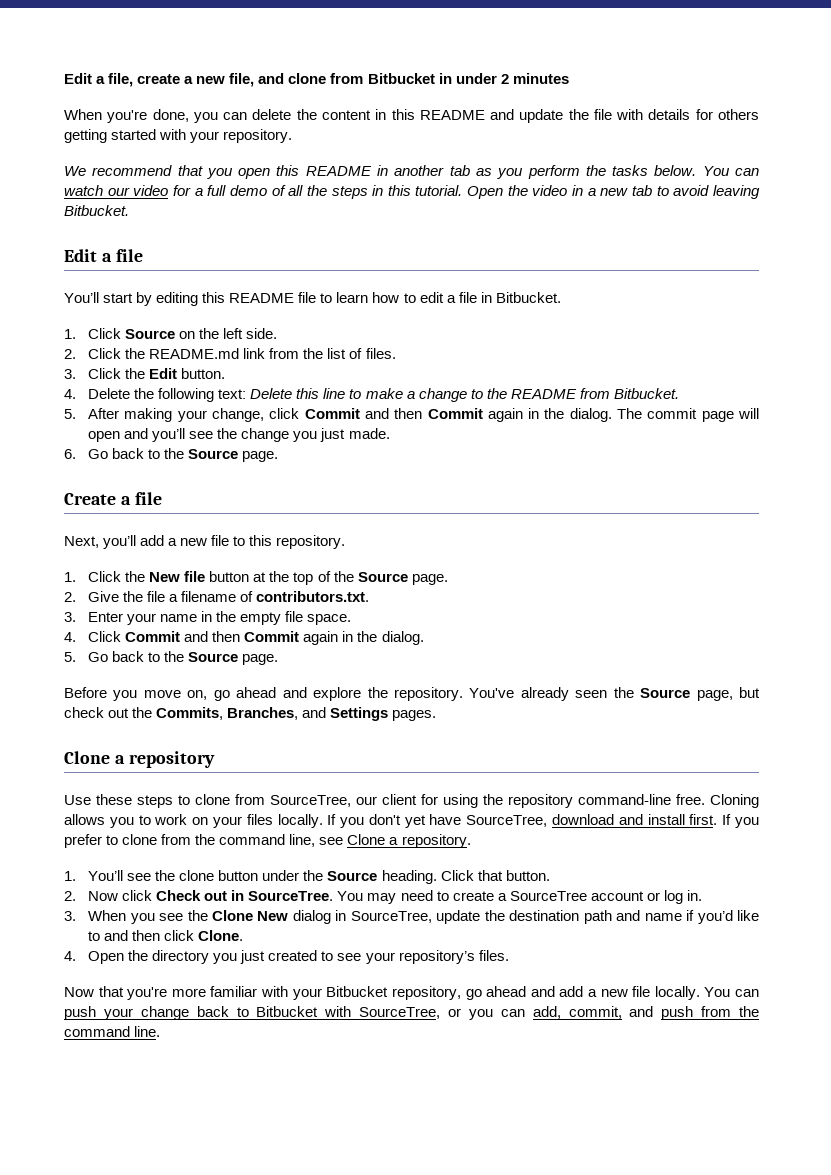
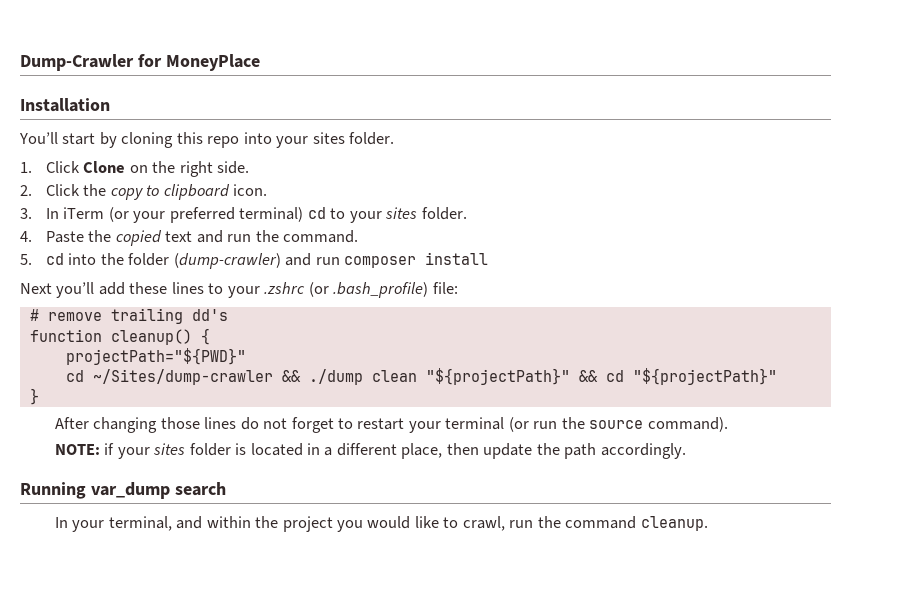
- Edit a file, create a new file, and clone from Bitbucket in under 2 minutes
- When you're done, you can delete the content in this README and update the file with details for others getting started with your repository.
- We recommend that you open this README in another tab as you perform the tasks below. You can watch our video for a full demo of all the steps in this tutorial. Open the video in a new tab to avoid leaving Bitbucket.
- Edit a file
- You’ll start by editing this README file to learn how to edit a file in Bitbucket.
- 1. Click Source on the left side.
+ Dump-Crawler for MoneyPlace
+ Installation
+ You’ll start by cloning this repo into your sites folder.
+ 1. Click Clone on the right side.
- 2. Click the README.md link from the list of files.
- 3. Click the Edit button.
- 4. Delete the following text: Delete this line to make a change to the README from Bitbucket.
- 5. After making your change, click Commit and then Commit again in the dialog. The commit page will open and you’ll see the change you just made.
- 6. Go back to the Source page.
- Create a file
- Next, you’ll add a new file to this repository.
- 1. Click the New file button at the top of the Source page.
- 2. Give the file a filename of contributors.txt.
- 3. Enter your name in the empty file space.
- 4. Click Commit and then Commit again in the dialog.
- 5. Go back to the Source page.
- Before you move on, go ahead and explore the repository. You've already seen the Source page, but check out the Commits, Branches, and Settings pages.
- Clone a repository
- Use these steps to clone from SourceTree, our client for using the repository command-line free. Cloning allows you to work on your files locally. If you don't yet have SourceTree, download and install first. If you prefer to clone from the command line, see Clone a repository.
- 1. You’ll see the clone button under the Source heading. Click that button.
- 2. Now click Check out in SourceTree. You may need to create a SourceTree account or log in.
- 3. When you see the Clone New dialog in SourceTree, update the destination path and name if you’d like to and then click Clone.
- 4. Open the directory you just created to see your repository’s files.
- Now that you're more familiar with your Bitbucket repository, go ahead and add a new file locally. You can push your change back to Bitbucket with SourceTree, or you can add, commit, and push from the command line.
+ 2. Click the copy to clipboard icon.
+ 3. In iTerm (or your preferred terminal) cd to your sites folder.
+ 4. Paste the copied text and run the command.
+ 5. cd into the folder (dump-crawler) and run composer install
+ Next you’ll add these lines to your .zshrc (or .bash_profile) file:
+ # remove trailing dd's
+ function cleanup() {
+ projectPath="${PWD}"
+ cd ~/Sites/dump-crawler && ./dump clean "${projectPath}" && cd "${projectPath}"
+ }
+ After changing those lines do not forget to restart your terminal (or run the source command).
+ NOTE: if your sites folder is located in a different place, then update the path accordingly.
+ Running var_dump search
+ In your terminal, and within the project you would like to crawl, run the command cleanup.

